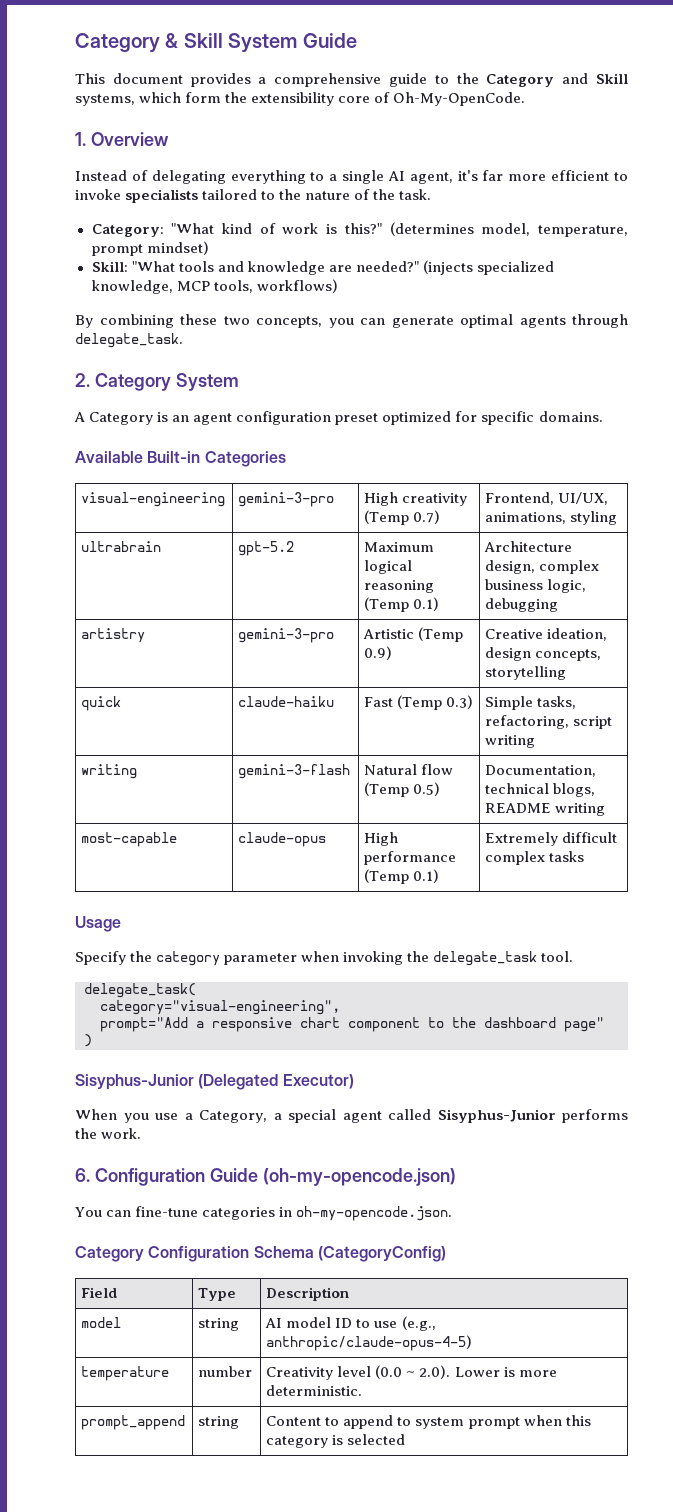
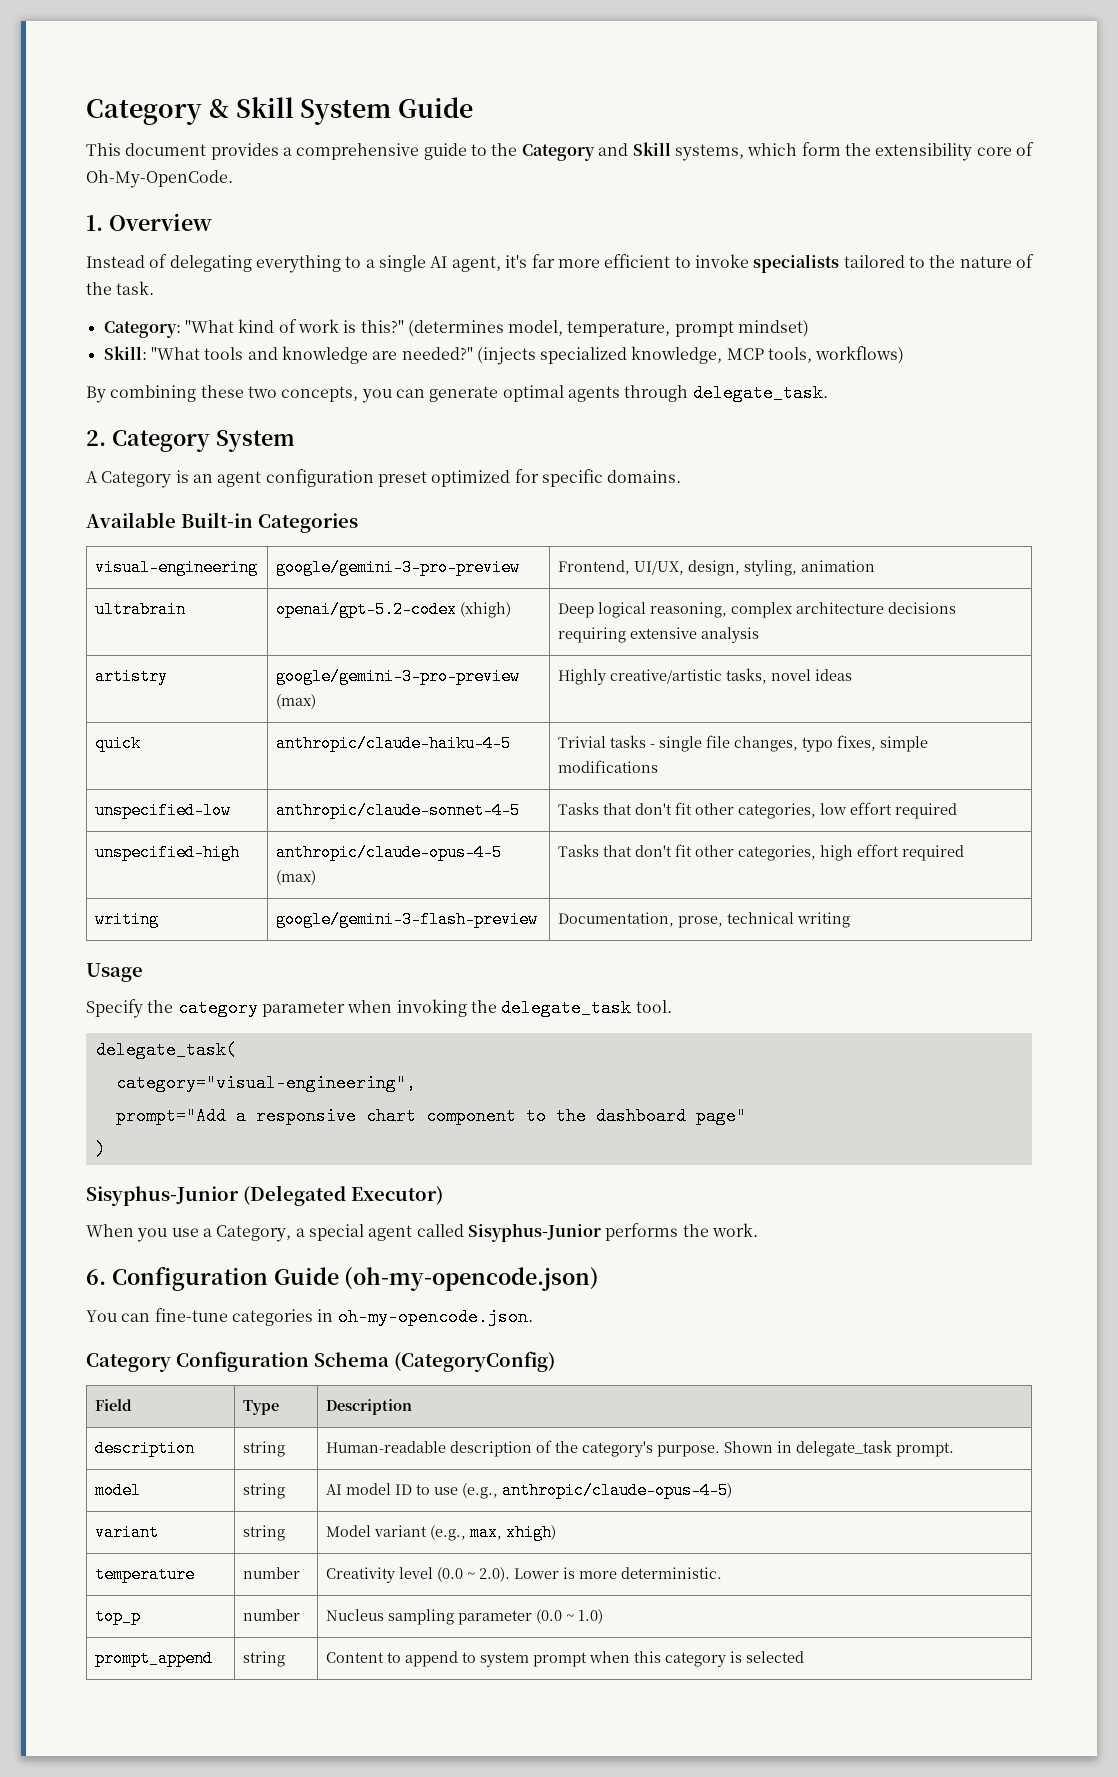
- visual-engineering | gemini-3-pro | High creativity (Temp 0.7) | Frontend, UI/UX, animations, styling
- ultrabrain | gpt-5.2 | Maximum logical reasoning (Temp 0.1) | Architecture design, complex business logic, debugging
- artistry | gemini-3-pro | Artistic (Temp 0.9) | Creative ideation, design concepts, storytelling
- quick | claude-haiku | Fast (Temp 0.3) | Simple tasks, refactoring, script writing
- writing | gemini-3-flash | Natural flow (Temp 0.5) | Documentation, technical blogs, README writing
- most-capable | claude-opus | High performance (Temp 0.1) | Extremely difficult complex tasks
+ visual-engineering | google/gemini-3-pro-preview | Frontend, UI/UX, design, styling, animation
+ ultrabrain | openai/gpt-5.2-codex (xhigh) | Deep logical reasoning, complex architecture decisions requiring extensive analysis
+ artistry | google/gemini-3-pro-preview (max) | Highly creative/artistic tasks, novel ideas
+ quick | anthropic/claude-haiku-4-5 | Trivial tasks - single file changes, typo fixes, simple modifications
+ unspecified-low | anthropic/claude-sonnet-4-5 | Tasks that don't fit other categories, low effort required
+ unspecified-high | anthropic/claude-opus-4-5 (max) | Tasks that don't fit other categories, high effort required
+ writing | google/gemini-3-flash-preview | Documentation, prose, technical writing
+ description | string | Human-readable description of the category's purpose. Shown in delegate_task prompt.
+ variant | string | Model variant (e.g., max, xhigh)
+ top_p | number | Nucleus sampling parameter (0.0 ~ 1.0)

